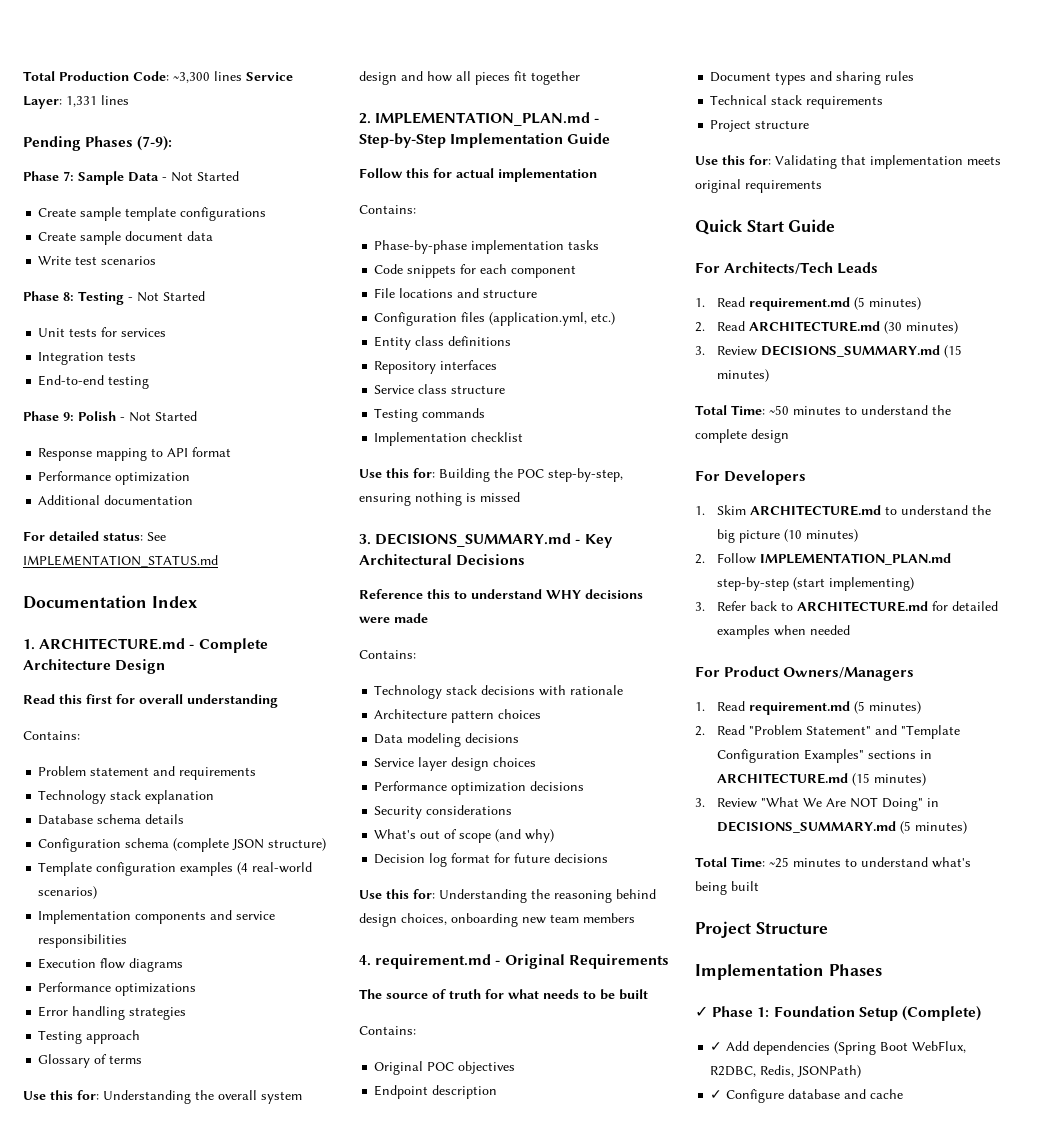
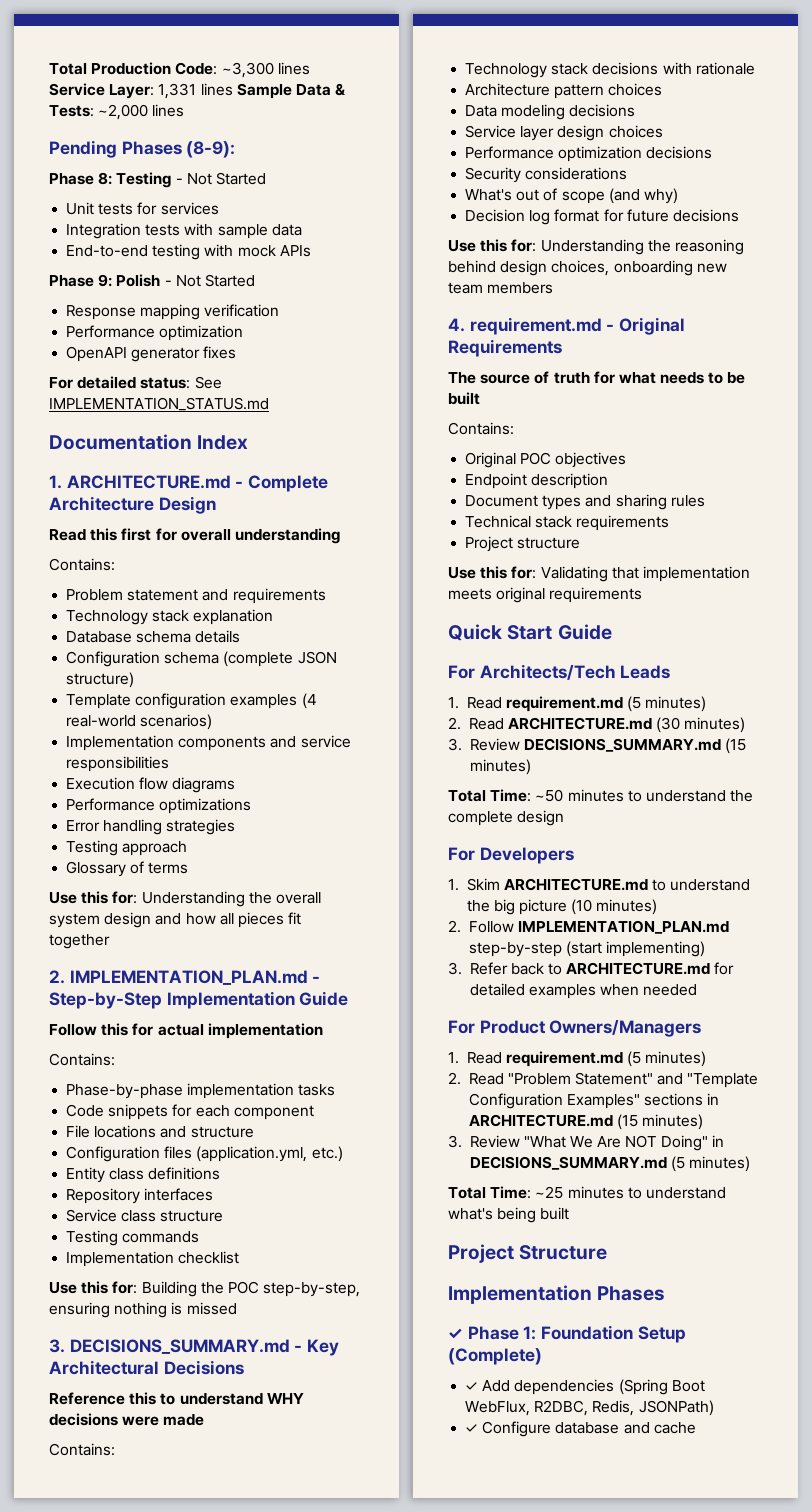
- Total Production Code: ~3,300 lines Service Layer: 1,331 lines
- Pending Phases (7-9):
- Phase 7: Sample Data - Not Started
- Create sample template configurations
- Create sample document data
- Write test scenarios
+ Total Production Code: ~3,300 lines Service Layer: 1,331 lines Sample Data & Tests: ~2,000 lines
+ Pending Phases (8-9):
- Integration tests
+ Integration tests with sample data
- End-to-end testing
+ End-to-end testing with mock APIs
- Response mapping to API format
+ Response mapping verification
- Additional documentation
+ OpenAPI generator fixes

